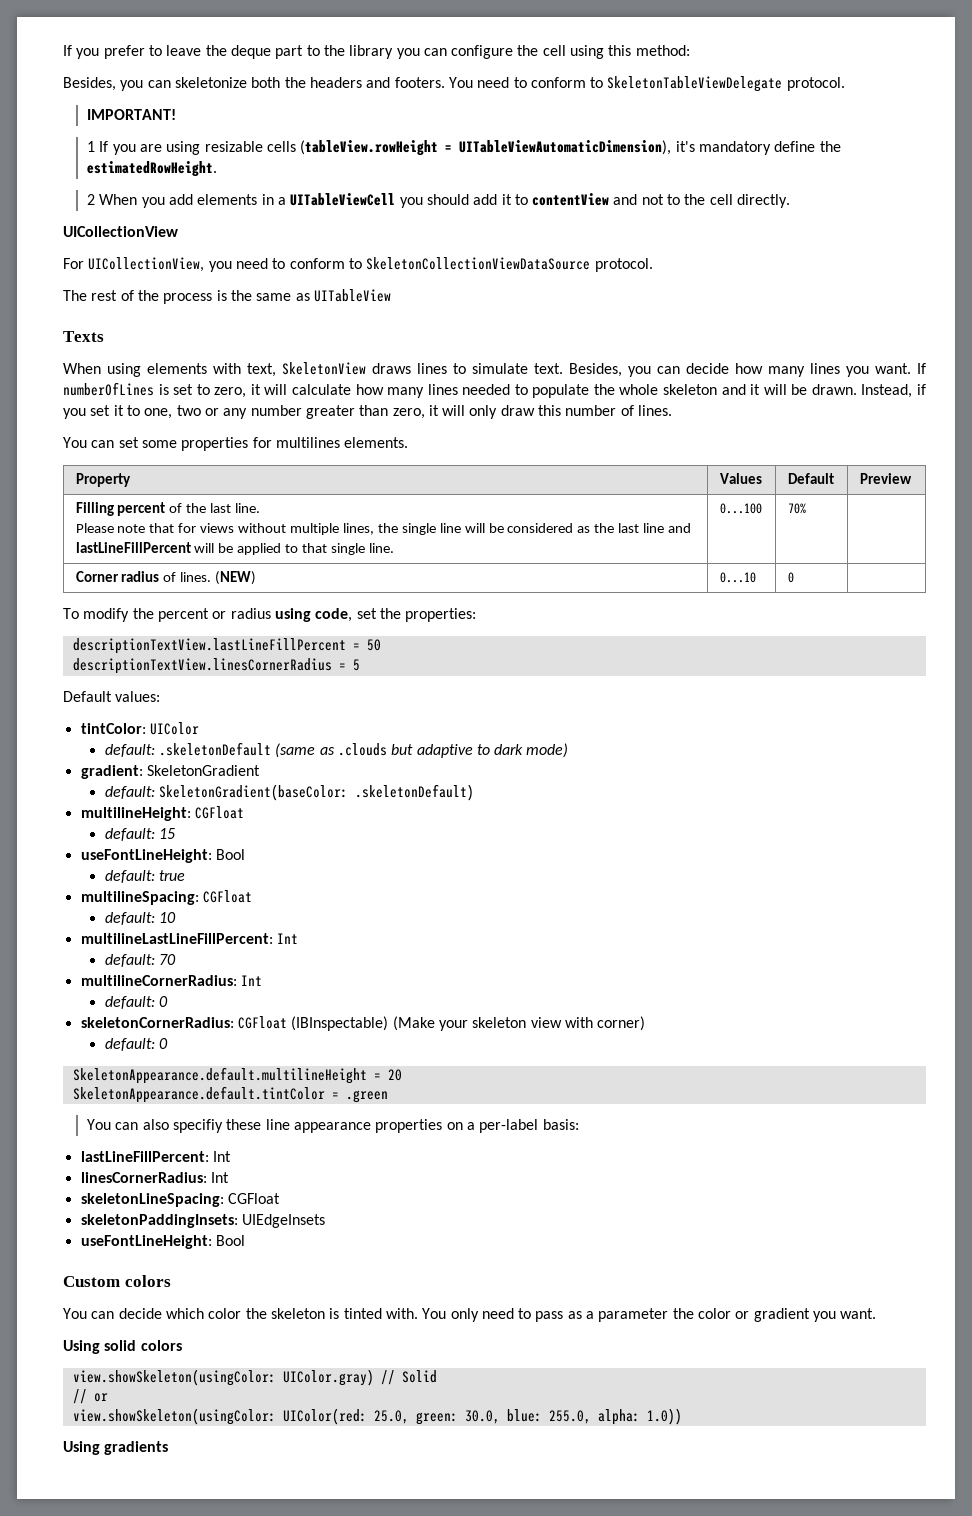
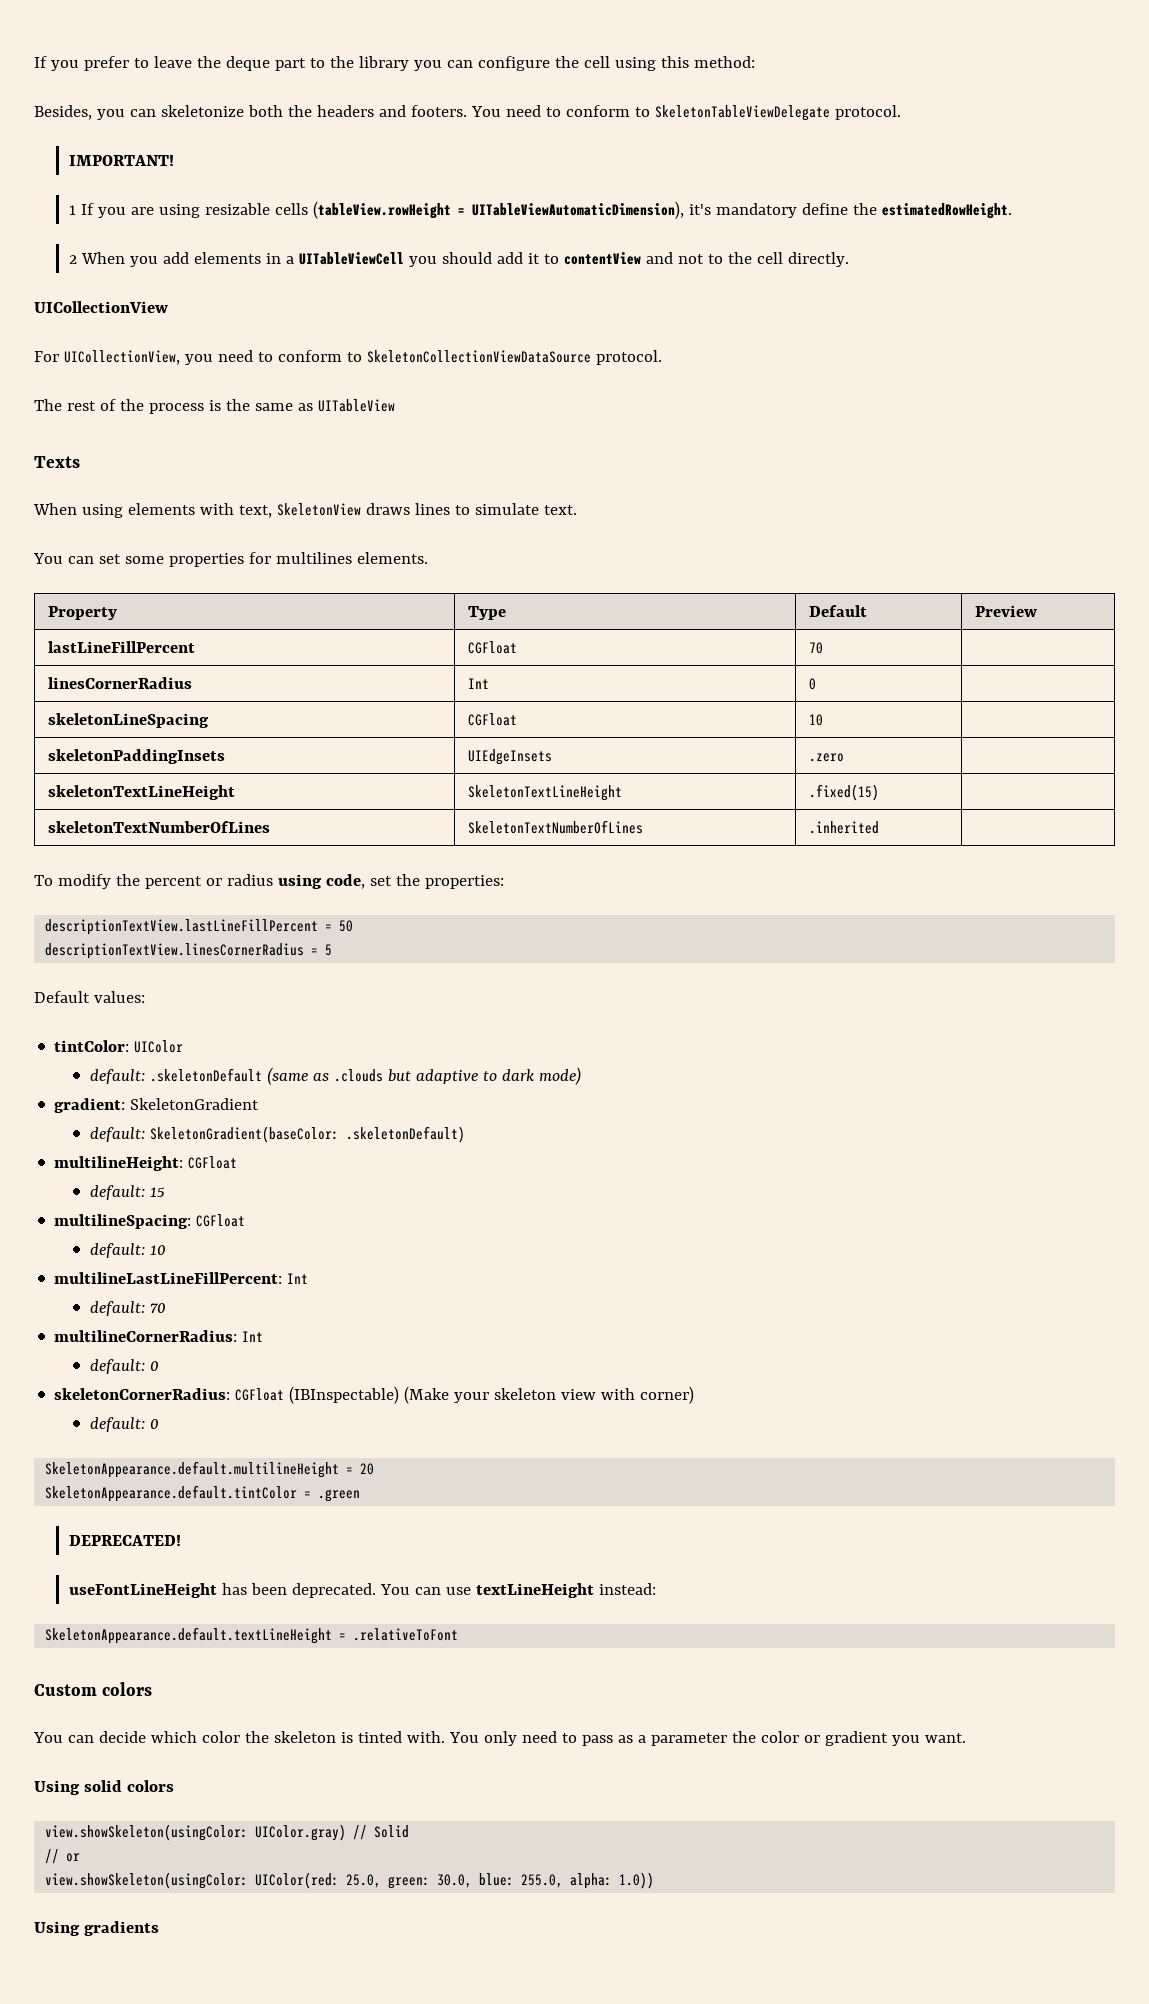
- Besides, you can decide how many lines you want. If numberOfLines is set to zero, it will calculate how many lines needed to populate the whole skeleton and it will be drawn. Instead, if you set it to one, two or any number greater than zero, it will only draw this number of lines.
- Property | Values | Default | Preview
+ Property | Type | Default | Preview
- Filling percent of the last line.
- Please note that for views without multiple lines, the single line will be considered as the last line and lastLineFillPercent will be applied to that single line. | 0...100 | 70% |
- Corner radius of lines. (NEW) | 0...10 | 0 |
+ lastLineFillPercent | CGFloat | 70 |
+ linesCornerRadius | Int | 0 |
+ skeletonLineSpacing | CGFloat | 10 |
+ skeletonPaddingInsets | UIEdgeInsets | .zero |
+ skeletonTextLineHeight | SkeletonTextLineHeight | .fixed(15) |
+ skeletonTextNumberOfLines | SkeletonTextNumberOfLines | .inherited |
  default: 15
- useFontLineHeight: Bool
- default: true
- You can also specifiy these line appearance properties on a per-label basis:
- lastLineFillPercent: Int
- linesCornerRadius: Int
- skeletonLineSpacing: CGFloat
- skeletonPaddingInsets: UIEdgeInsets
- useFontLineHeight: Bool
+ DEPRECATED!
+ useFontLineHeight has been deprecated. You can use textLineHeight instead:
+ SkeletonAppearance.default.textLineHeight = .relativeToFont

